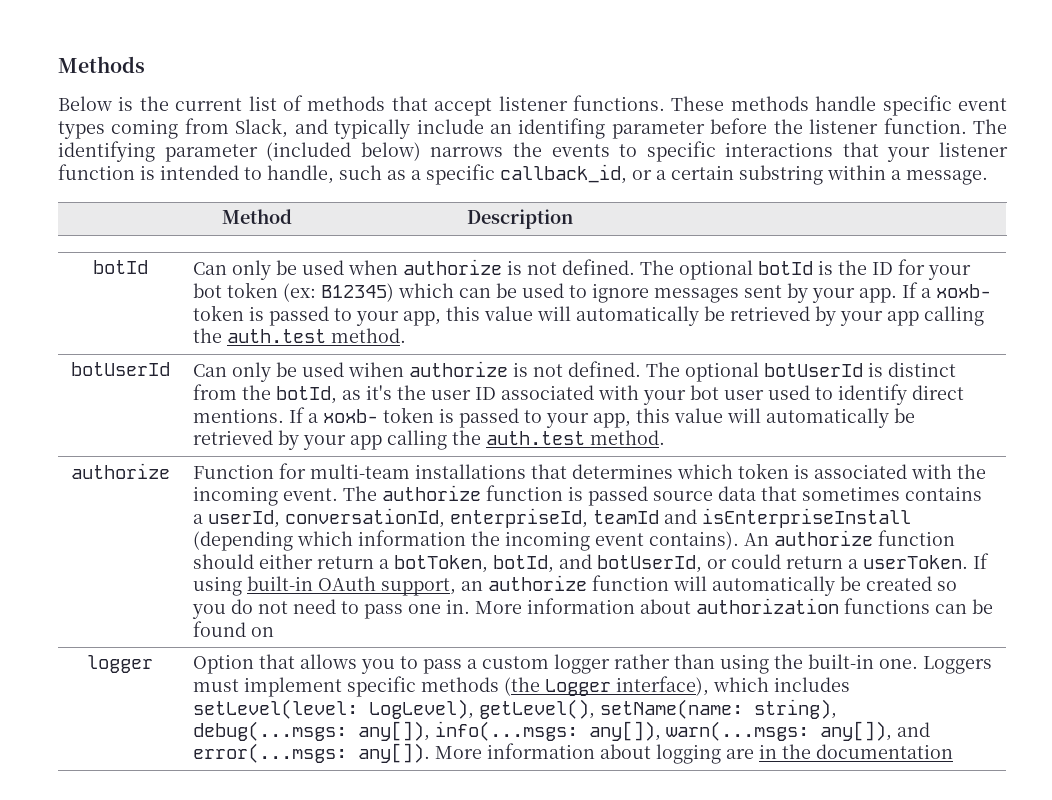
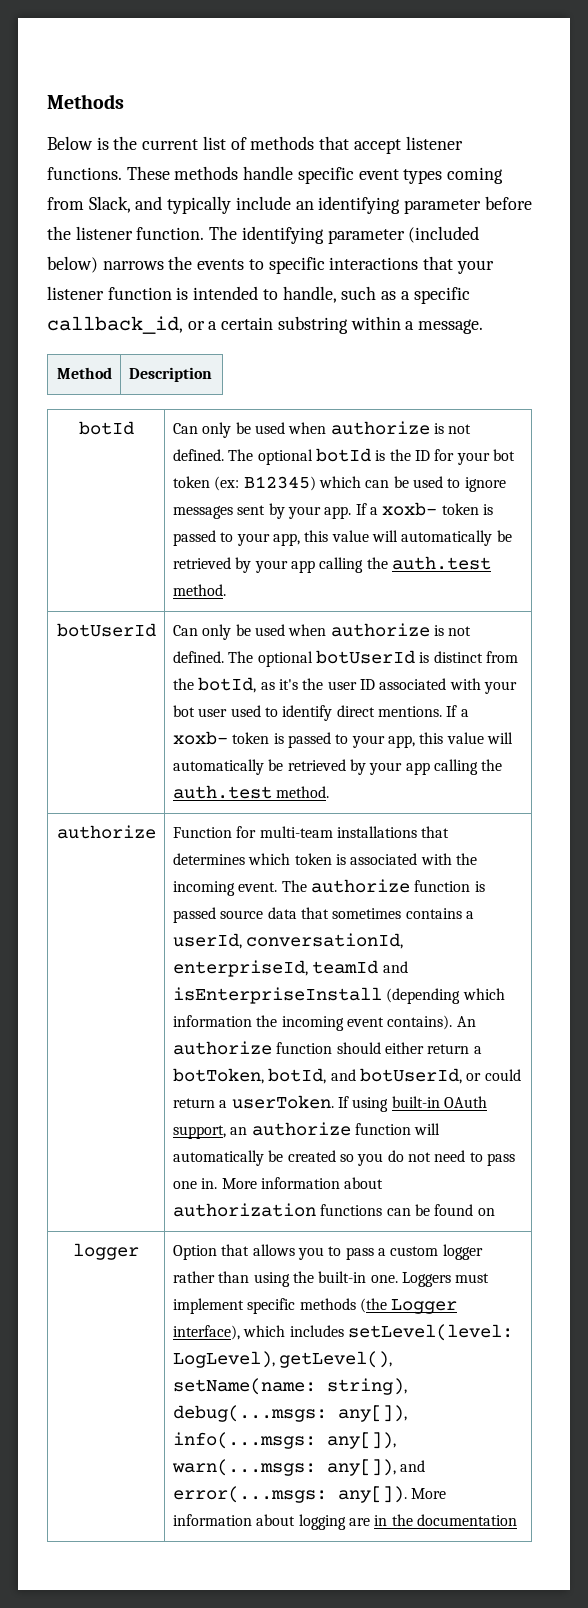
- These methods handle specific event types coming from Slack, and typically include an identifing parameter before the listener function.
+ These methods handle specific event types coming from Slack, and typically include an identifying parameter before the listener function.
- botUserId | Can only be used wihen authorize is not defined.
+ botUserId | Can only be used when authorize is not defined.

